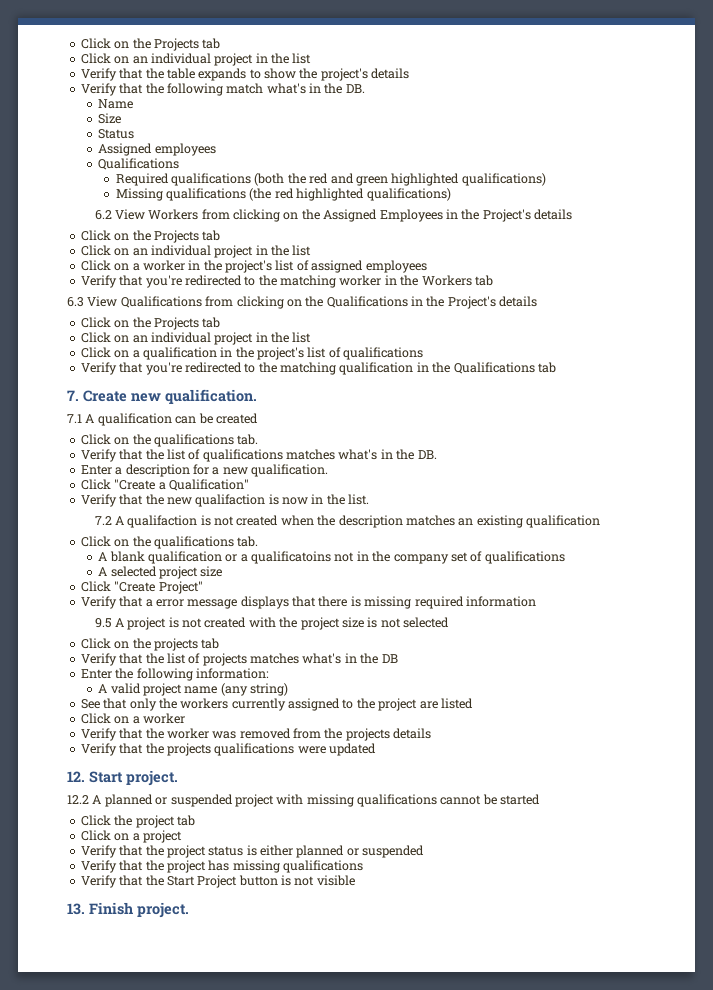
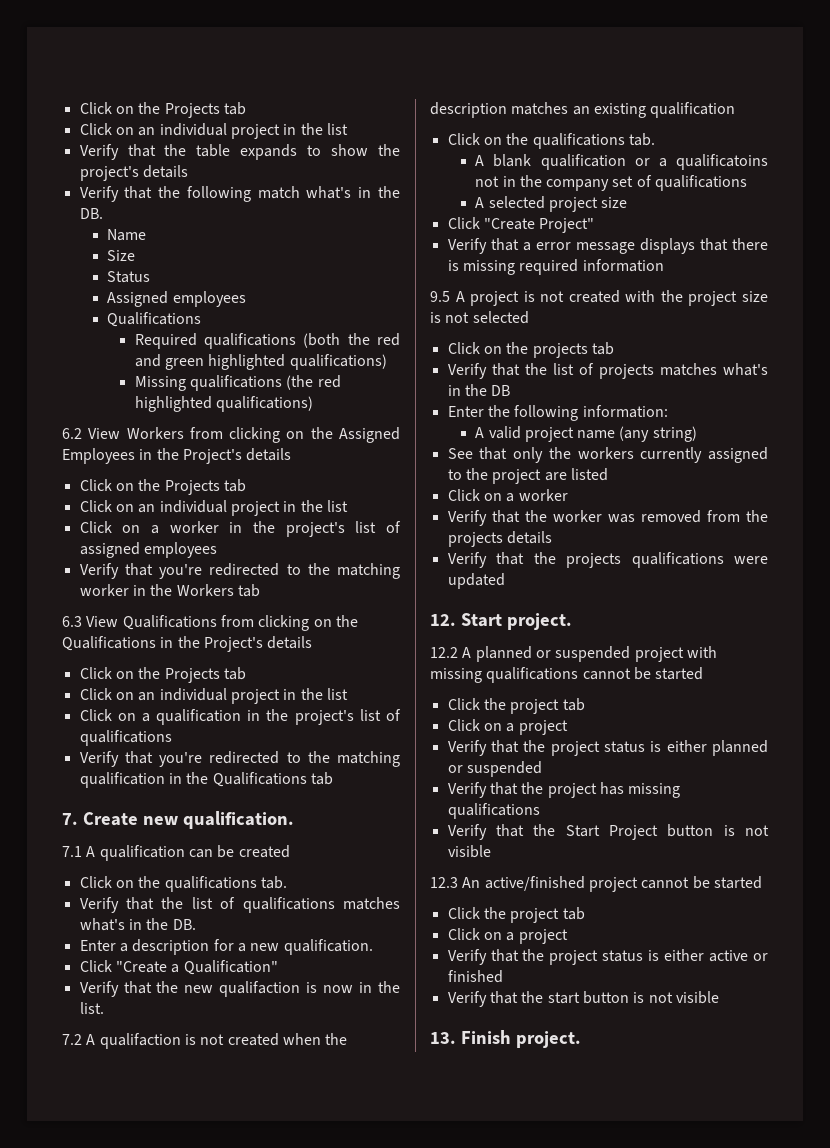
+ 12.3 An active/finished project cannot be started
+ Click the project tab
+ Click on a project
+ Verify that the project status is either active or finished
+ Verify that the start button is not visible

